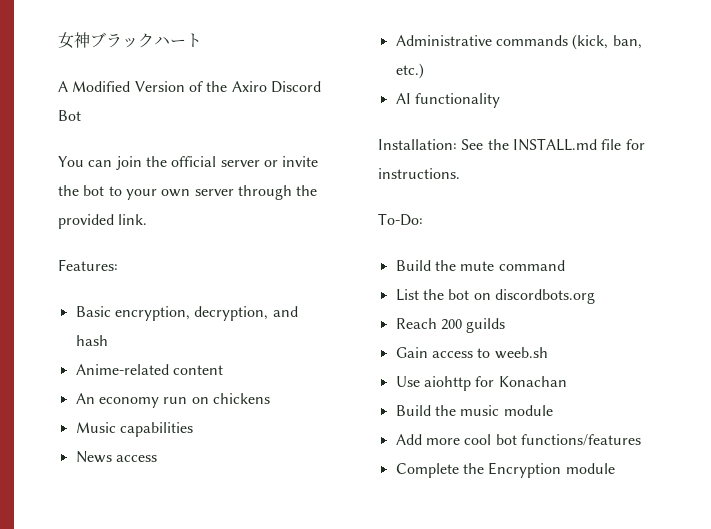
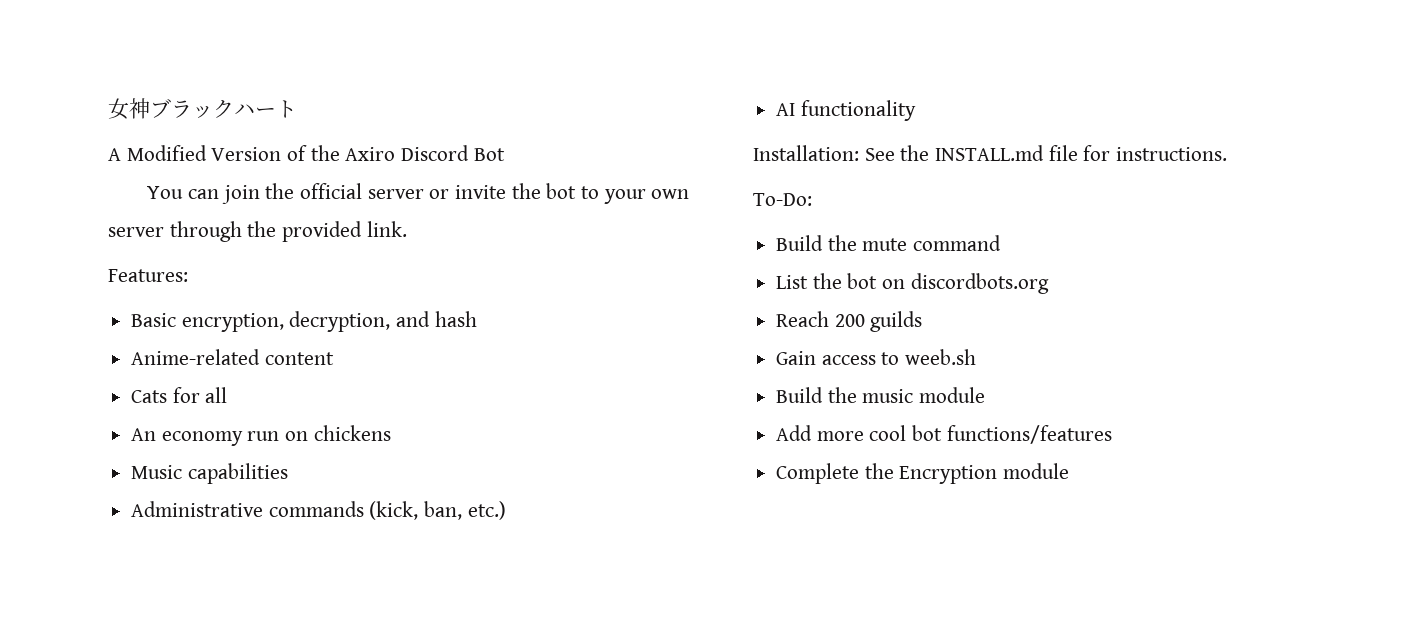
+ Cats for all
- News access
- Use aiohttp for Konachan

